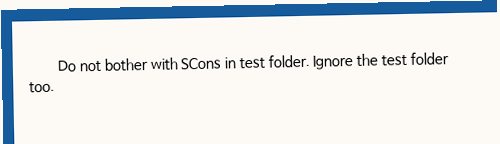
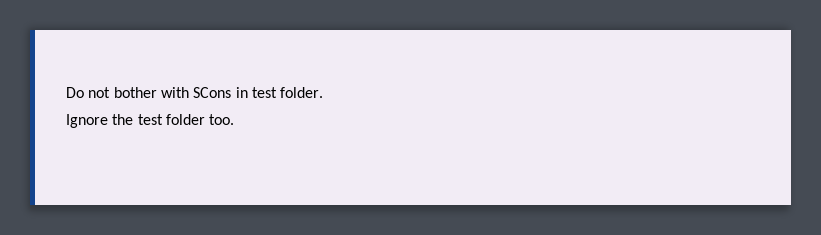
- Do not bother with SCons in test folder. Ignore the test folder too.
+ Do not bother with SCons in test folder.
+ Ignore the test folder too.

